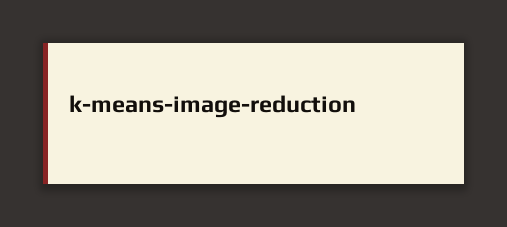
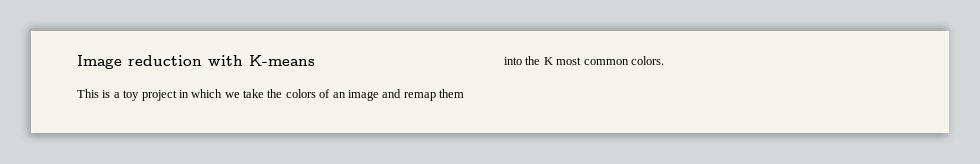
- k-means-image-reduction
+ Image reduction with K-means
+ This is a toy project in which we take the colors of an image and remap them into the K most common colors.

